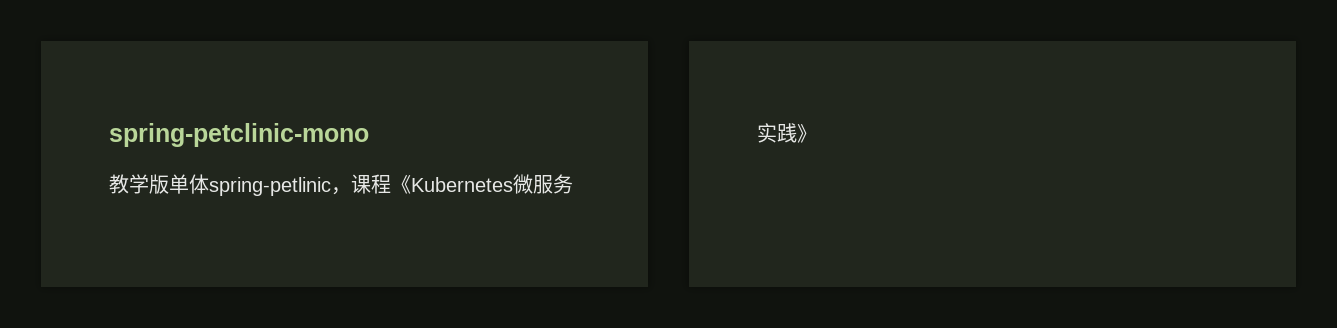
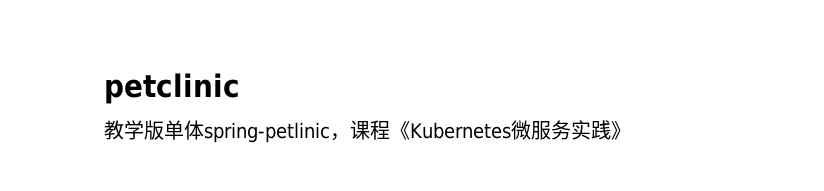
- spring-petclinic-mono
+ petclinic

